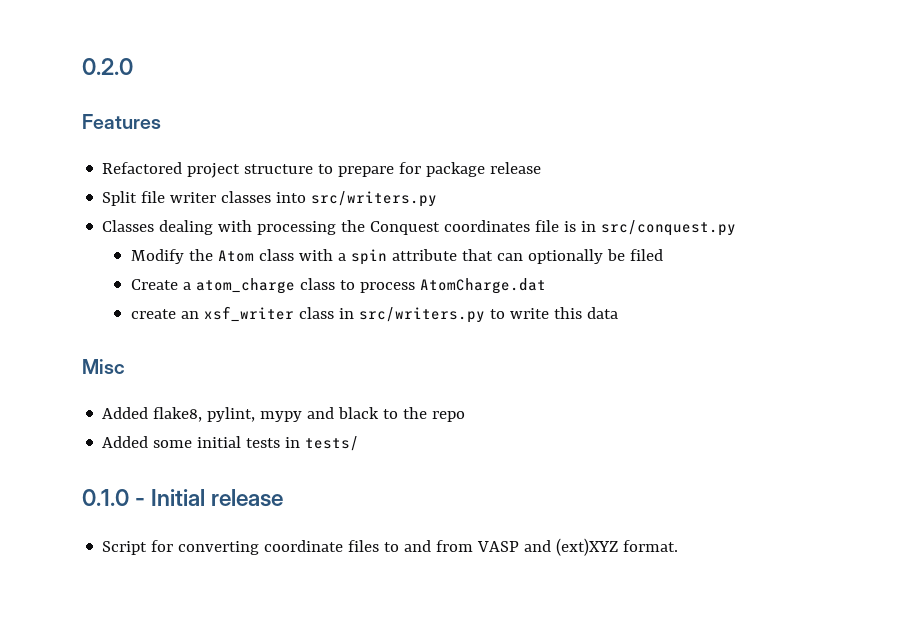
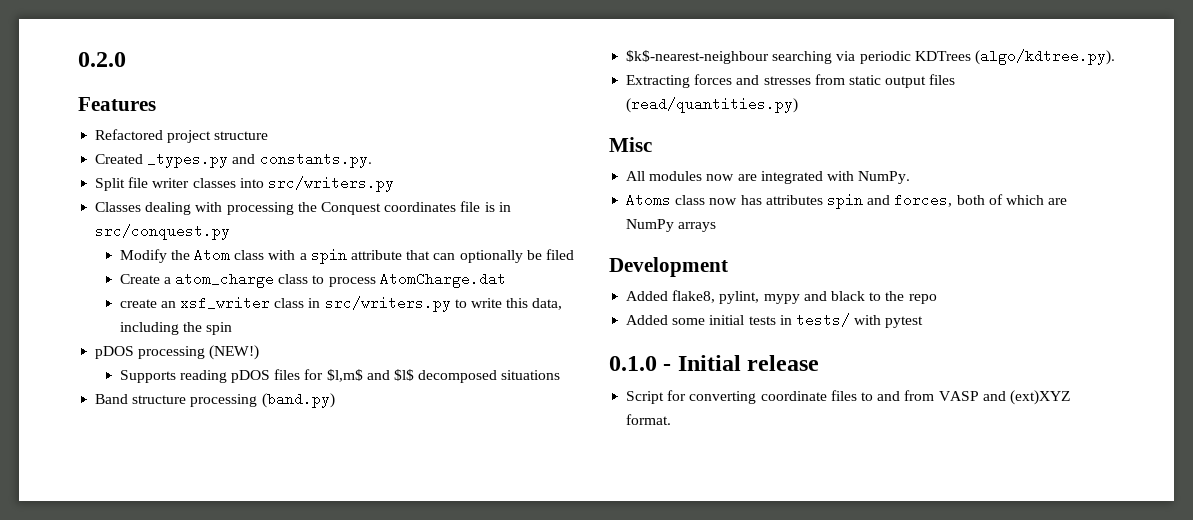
- Refactored project structure to prepare for package release
+ Refactored project structure
+ Created _types.py and constants.py.
- create an xsf_writer class in src/writers.py to write this data
+ create an xsf_writer class in src/writers.py to write this data, including the spin
+ pDOS processing (NEW!)
+ Supports reading pDOS files for $l,m$ and $l$ decomposed situations
+ Band structure processing (band.py)
+ $k$-nearest-neighbour searching via periodic KDTrees (algo/kdtree.py).
+ Extracting forces and stresses from static output files (read/quantities.py)
  Misc
+ All modules now are integrated with NumPy.
+ Atoms class now has attributes spin and forces, both of which are NumPy arrays
+ Development
- Added some initial tests in tests/
+ Added some initial tests in tests/ with pytest

